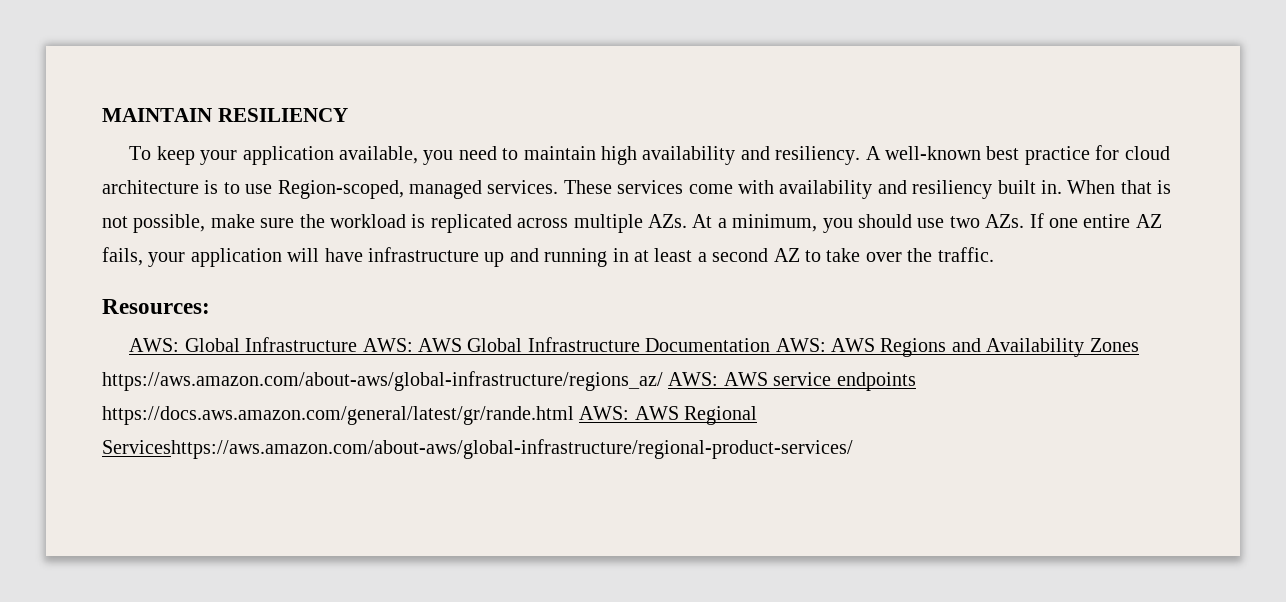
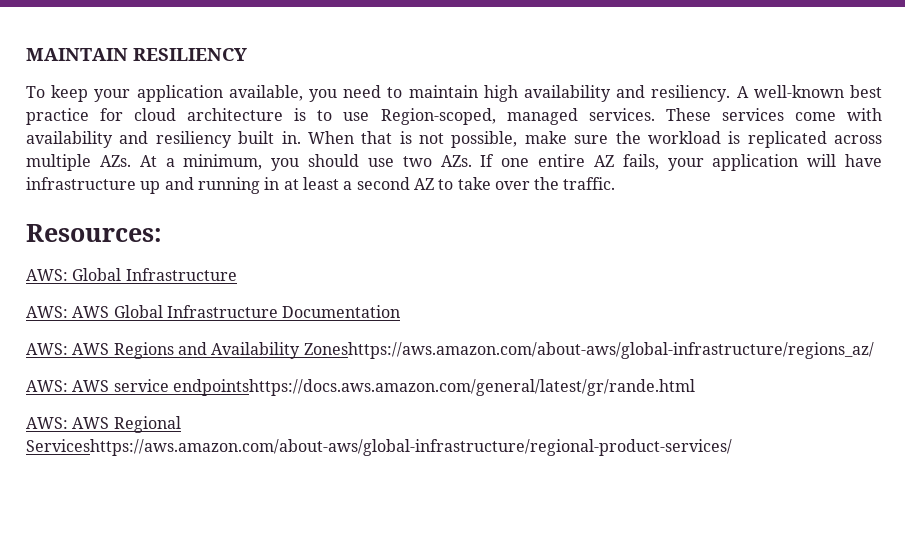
- AWS: Global Infrastructure AWS: AWS Global Infrastructure Documentation AWS: AWS Regions and Availability Zones https://aws.amazon.com/about-aws/global-infrastructure/regions_az/ AWS: AWS service endpoints https://docs.aws.amazon.com/general/latest/gr/rande.html AWS: AWS Regional Serviceshttps://aws.amazon.com/about-aws/global-infrastructure/regional-product-services/
+ AWS: Global Infrastructure
+ AWS: AWS Global Infrastructure Documentation
+ AWS: AWS Regions and Availability Zoneshttps://aws.amazon.com/about-aws/global-infrastructure/regions_az/
+ AWS: AWS service endpointshttps://docs.aws.amazon.com/general/latest/gr/rande.html
+ AWS: AWS Regional Serviceshttps://aws.amazon.com/about-aws/global-infrastructure/regional-product-services/

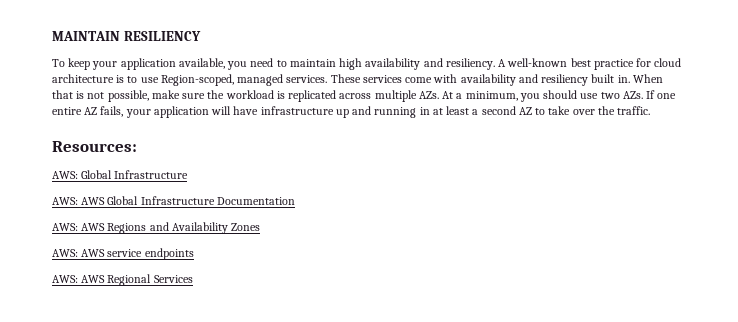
- AWS: AWS Regions and Availability Zoneshttps://aws.amazon.com/about-aws/global-infrastructure/regions_az/
+ AWS: AWS Regions and Availability Zones
- AWS: AWS service endpointshttps://docs.aws.amazon.com/general/latest/gr/rande.html
+ AWS: AWS service endpoints
- AWS: AWS Regional Serviceshttps://aws.amazon.com/about-aws/global-infrastructure/regional-product-services/
+ AWS: AWS Regional Services

